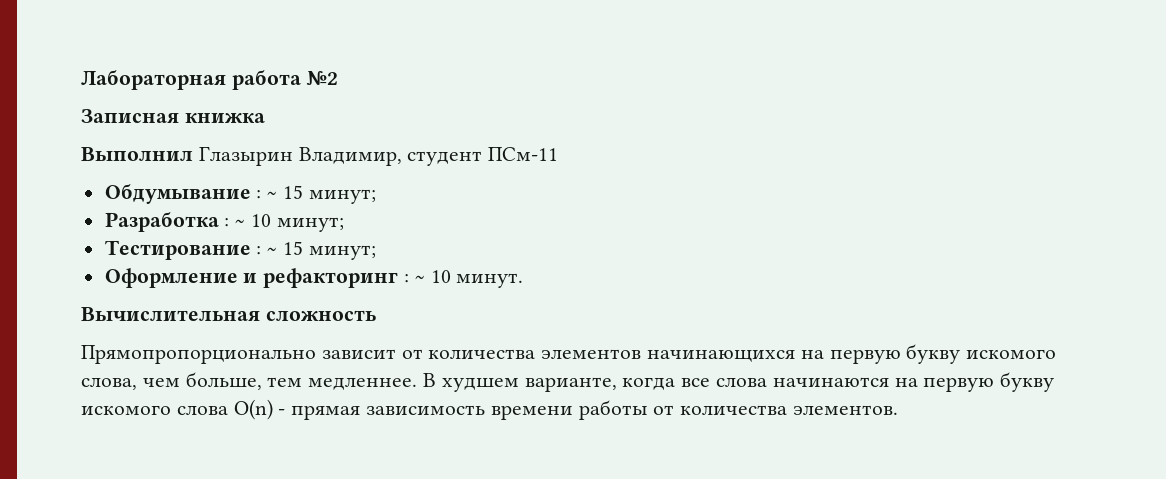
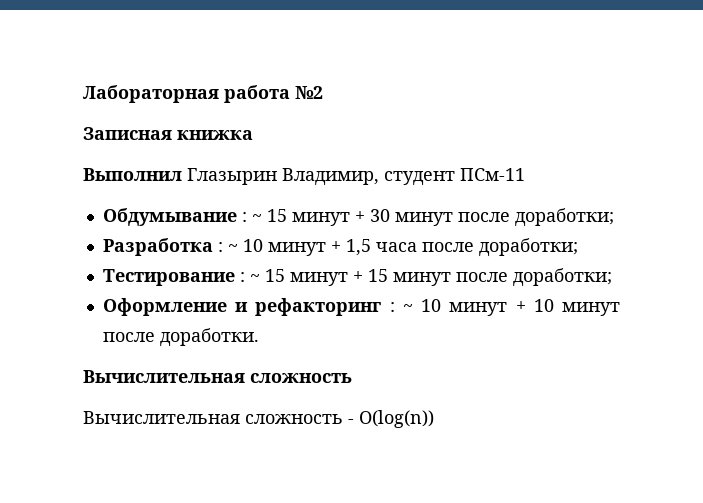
- Обдумывание : ~ 15 минут;
- Разработка : ~ 10 минут;
- Тестирование : ~ 15 минут;
+ Обдумывание : ~ 15 минут + 30 минут после доработки;
+ Разработка : ~ 10 минут + 1,5 часа после доработки;
+ Тестирование : ~ 15 минут + 15 минут после доработки;
- Оформление и рефакторинг : ~ 10 минут.
+ Оформление и рефакторинг : ~ 10 минут + 10 минут после доработки.
  Вычислительная сложность
- Прямопропорционально зависит от количества элементов начинающихся на первую букву искомого слова, чем больше, тем медленнее. В худшем варианте, когда все слова начинаются на первую букву искомого слова O(n) - прямая зависимость времени работы от количества элементов.
+ Вычислительная сложность - O(log(n))

